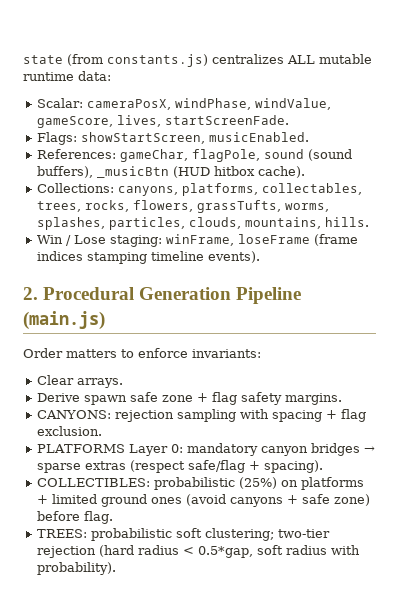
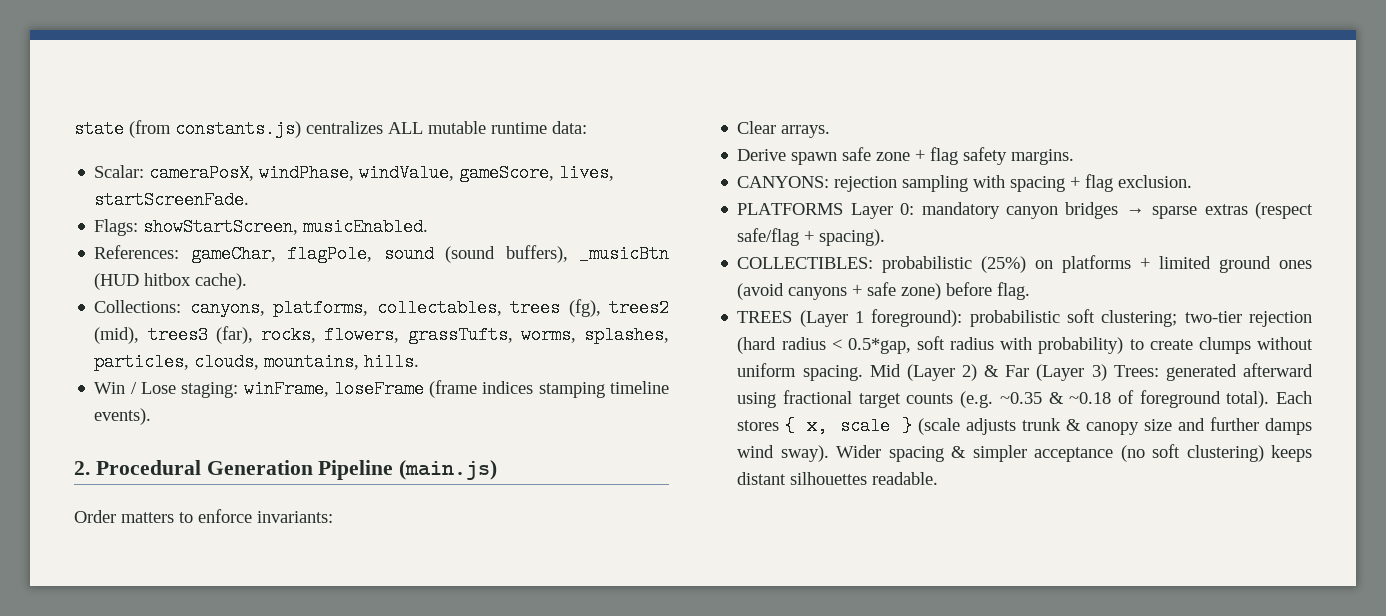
- Collections: canyons, platforms, collectables, trees, rocks, flowers, grassTufts, worms, splashes, particles, clouds, mountains, hills.
+ Collections: canyons, platforms, collectables, trees (fg), trees2 (mid), trees3 (far), rocks, flowers, grassTufts, worms, splashes, particles, clouds, mountains, hills.
- TREES: probabilistic soft clustering; two-tier rejection (hard radius < 0.5*gap, soft radius with probability).
+ TREES (Layer 1 foreground): probabilistic soft clustering; two-tier rejection (hard radius < 0.5*gap, soft radius with probability) to create clumps without uniform spacing. Mid (Layer 2) & Far (Layer 3) Trees: generated afterward using fractional target counts (e.g. ~0.35 & ~0.18 of foreground total). Each stores { x, scale } (scale adjusts trunk & canopy size and further damps wind sway). Wider spacing & simpler acceptance (no soft clustering) keeps distant silhouettes readable.

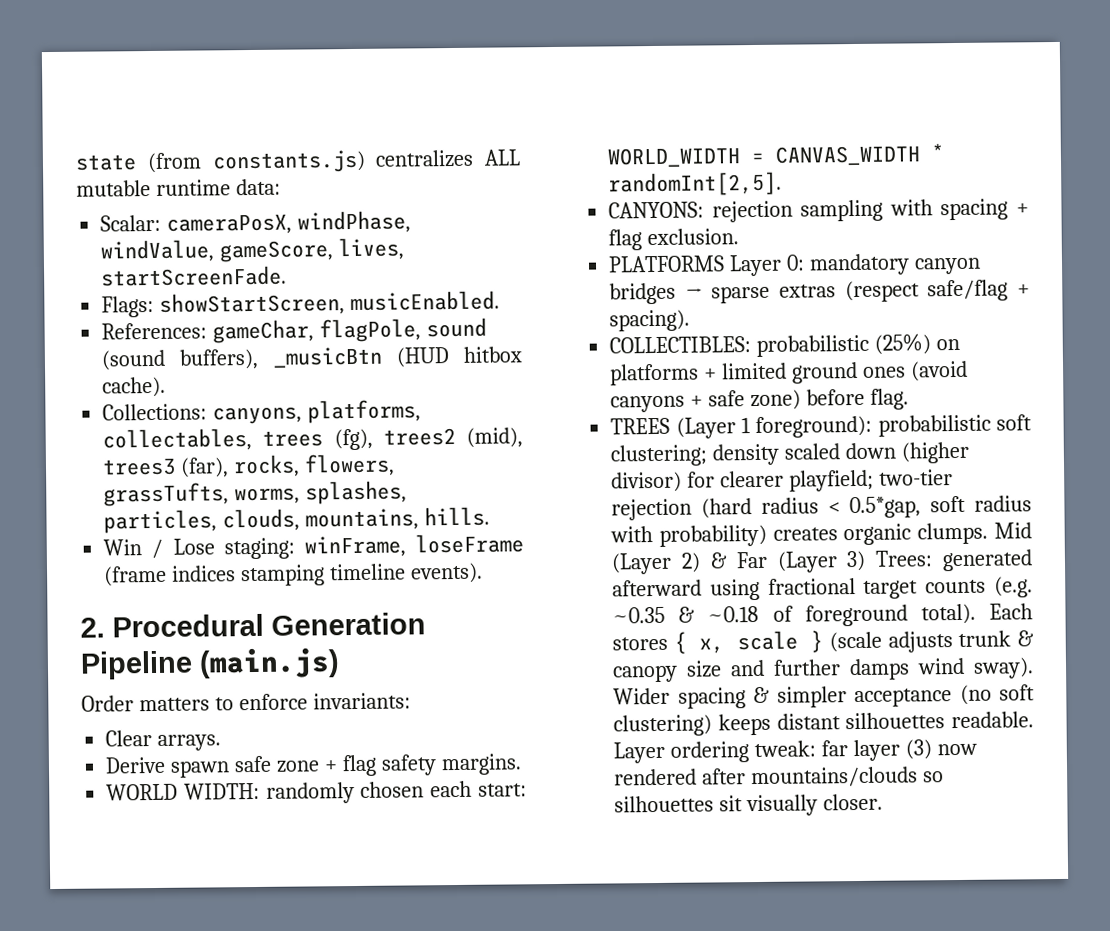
+ WORLD WIDTH: randomly chosen each start: WORLD_WIDTH = CANVAS_WIDTH * randomInt[2,5].
- TREES (Layer 1 foreground): probabilistic soft clustering; two-tier rejection (hard radius < 0.5*gap, soft radius with probability) to create clumps without uniform spacing.
+ TREES (Layer 1 foreground): probabilistic soft clustering; density scaled down (higher divisor) for clearer playfield; two-tier rejection (hard radius < 0.5*gap, soft radius with probability) creates organic clumps.
+ Layer ordering tweak: far layer (3) now rendered after mountains/clouds so silhouettes sit visually closer.

